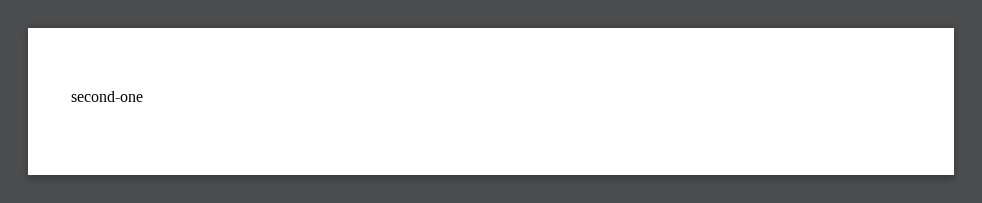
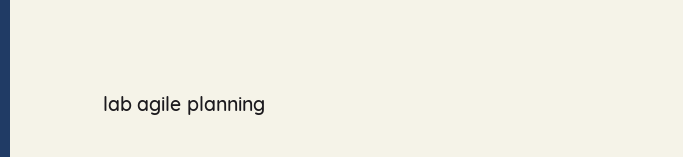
- second-one
+ lab agile planning

